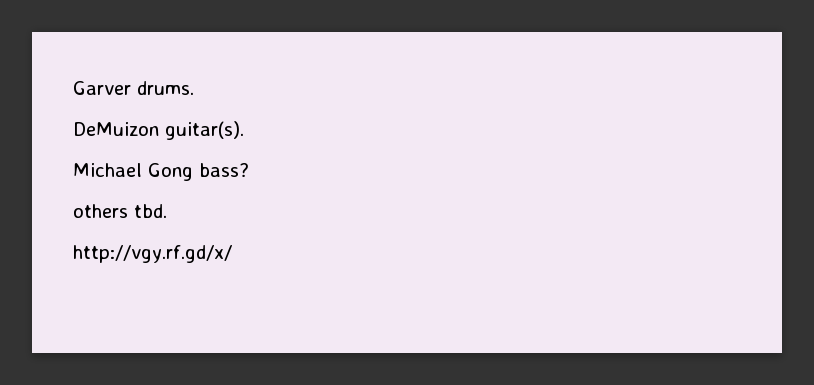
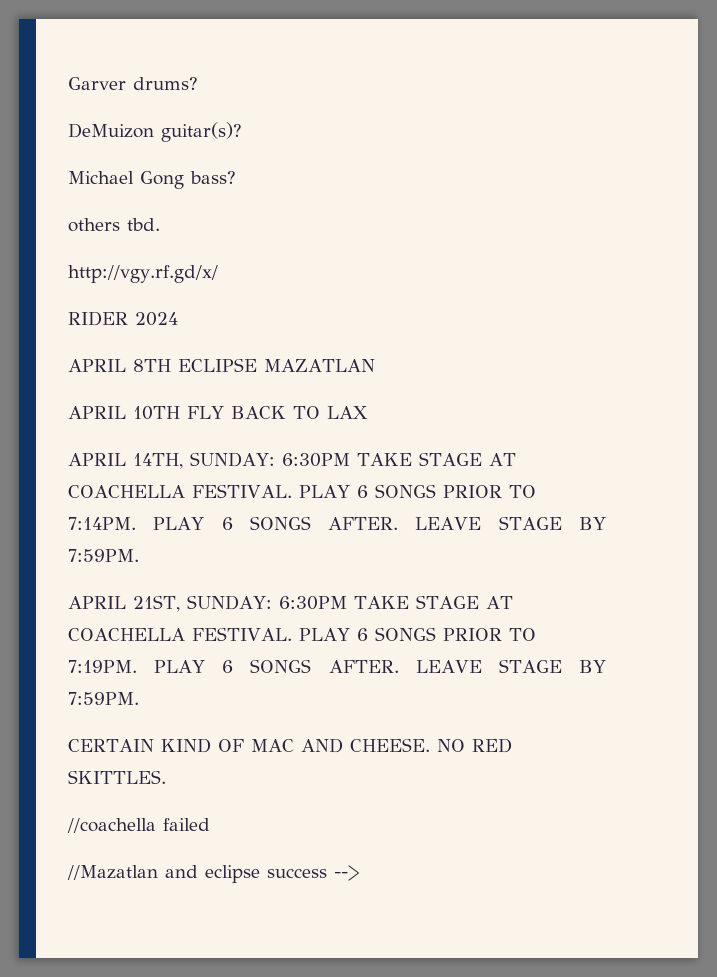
- Garver drums.
+ Garver drums?
- DeMuizon guitar(s).
+ DeMuizon guitar(s)?
+ RIDER 2024
+ APRIL 8TH ECLIPSE MAZATLAN
+ APRIL 10TH FLY BACK TO LAX
+ APRIL 14TH, SUNDAY: 6:30PM TAKE STAGE AT COACHELLA FESTIVAL. PLAY 6 SONGS PRIOR TO 7:14PM. PLAY 6 SONGS AFTER. LEAVE STAGE BY 7:59PM.
+ APRIL 21ST, SUNDAY: 6:30PM TAKE STAGE AT COACHELLA FESTIVAL. PLAY 6 SONGS PRIOR TO 7:19PM. PLAY 6 SONGS AFTER. LEAVE STAGE BY 7:59PM.
+ CERTAIN KIND OF MAC AND CHEESE. NO RED SKITTLES.
+ //coachella failed
+ //Mazatlan and eclipse success -->

